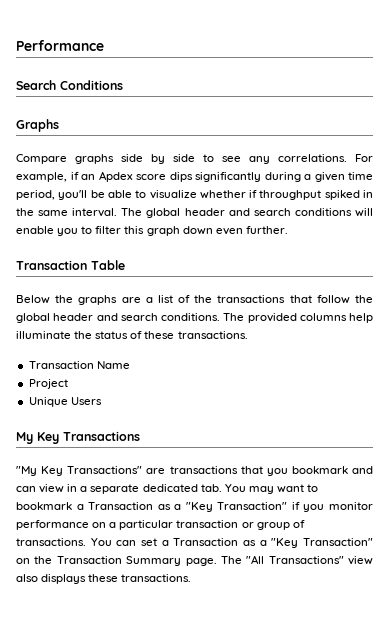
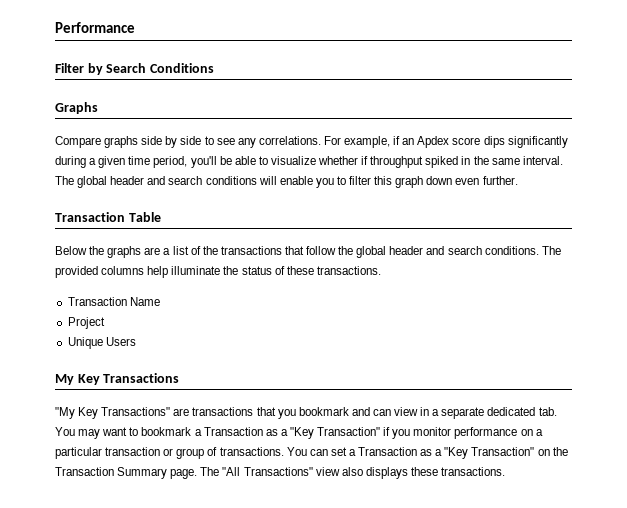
- Search Conditions
+ Filter by Search Conditions

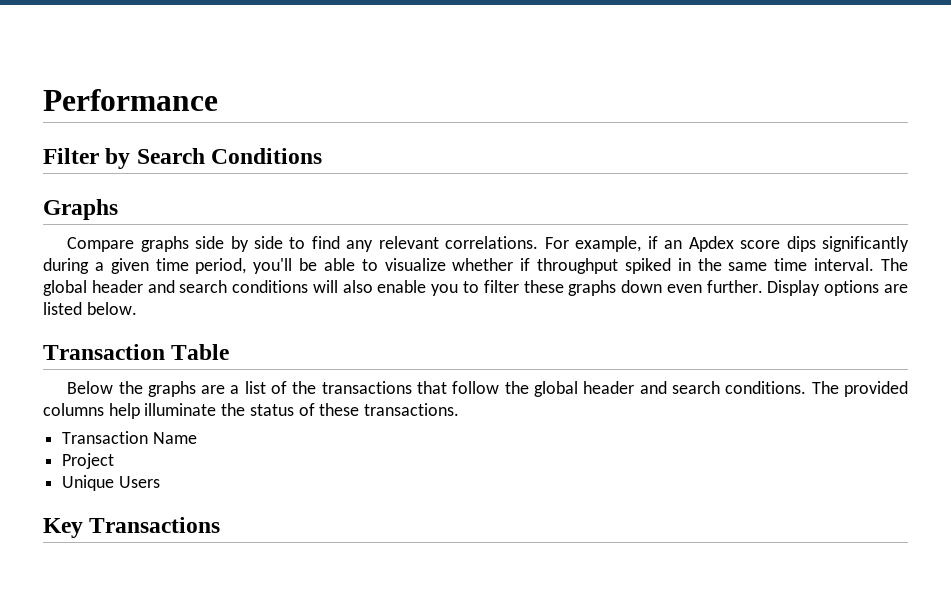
- Compare graphs side by side to see any correlations.
+ Compare graphs side by side to find any relevant correlations.
- For example, if an Apdex score dips significantly during a given time period, you'll be able to visualize whether if throughput spiked in the same interval.
+ For example, if an Apdex score dips significantly during a given time period, you'll be able to visualize whether if throughput spiked in the same time interval.
- The global header and search conditions will enable you to filter this graph down even further.
+ The global header and search conditions will also enable you to filter these graphs down even further. Display options are listed below.
- My Key Transactions
+ Key Transactions
- "My Key Transactions" are transactions that you bookmark and can view in a separate dedicated tab. You may want to bookmark a Transaction as a "Key Transaction" if you monitor performance on a particular transaction or group of transactions. You can set a Transaction as a "Key Transaction" on the Transaction Summary page. The "All Transactions" view also displays these transactions.

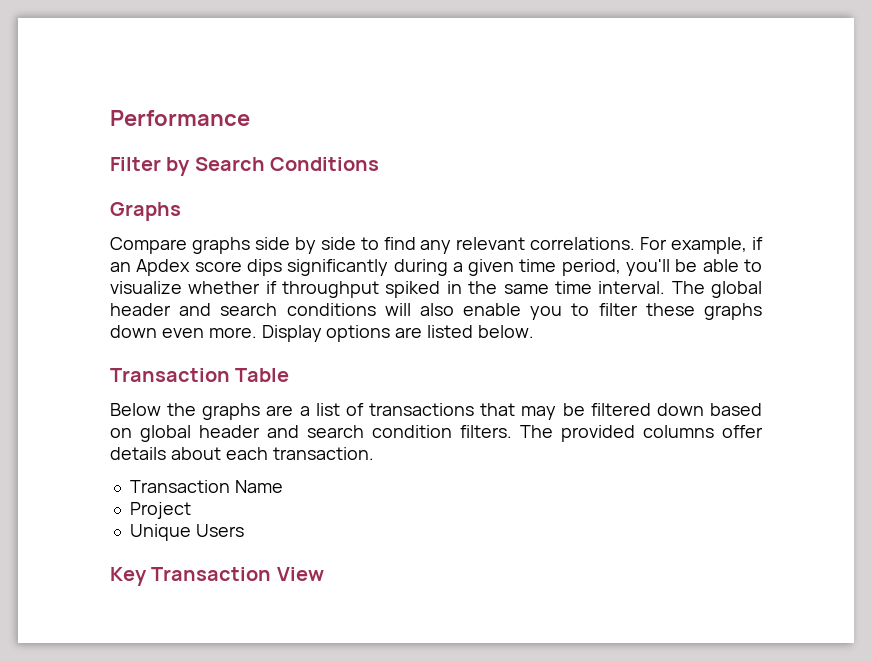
- The global header and search conditions will also enable you to filter these graphs down even further.
+ The global header and search conditions will also enable you to filter these graphs down even more.
- Below the graphs are a list of the transactions that follow the global header and search conditions.
+ Below the graphs are a list of transactions that may be filtered down based on global header and search condition filters.
- The provided columns help illuminate the status of these transactions.
+ The provided columns offer details about each transaction.
- Key Transactions
+ Key Transaction View

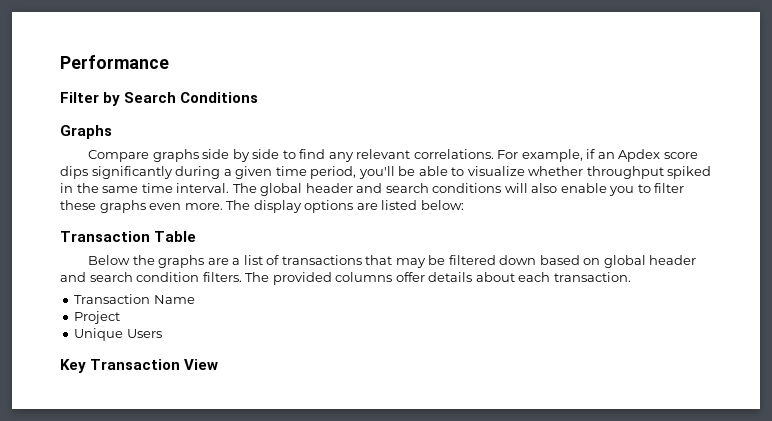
- For example, if an Apdex score dips significantly during a given time period, you'll be able to visualize whether if throughput spiked in the same time interval.
+ For example, if an Apdex score dips significantly during a given time period, you'll be able to visualize whether throughput spiked in the same time interval.
- The global header and search conditions will also enable you to filter these graphs down even more.
+ The global header and search conditions will also enable you to filter these graphs even more.
- Display options are listed below.
+ The display options are listed below:

